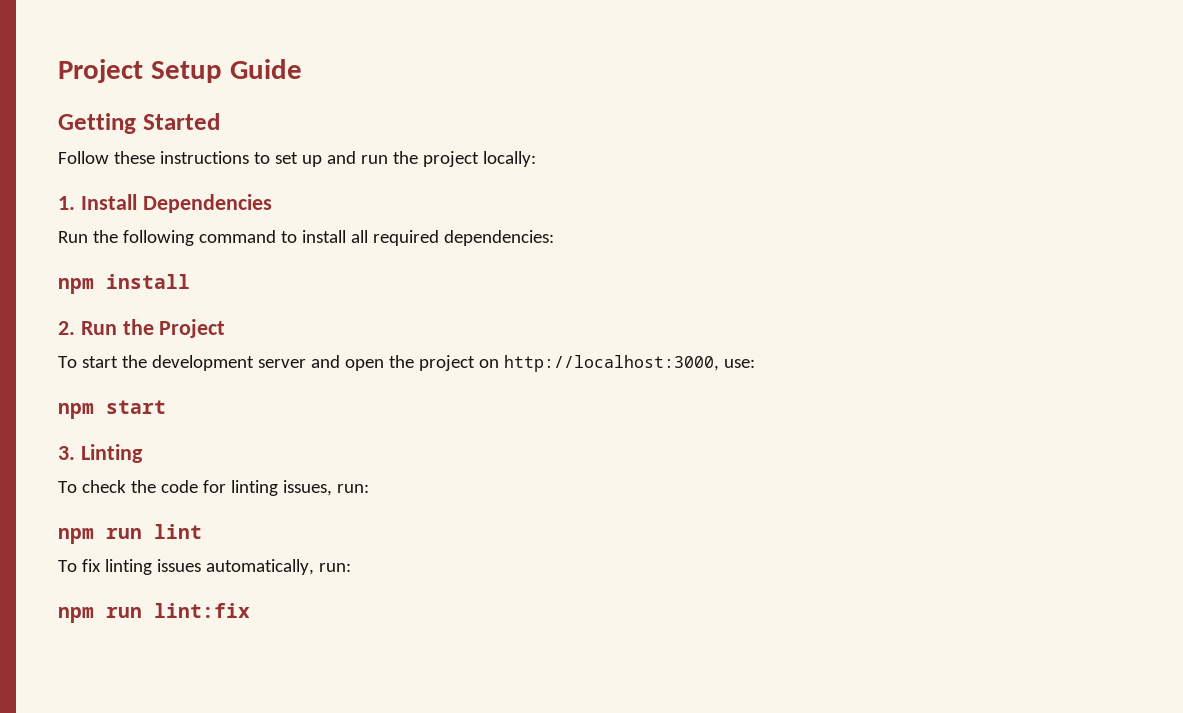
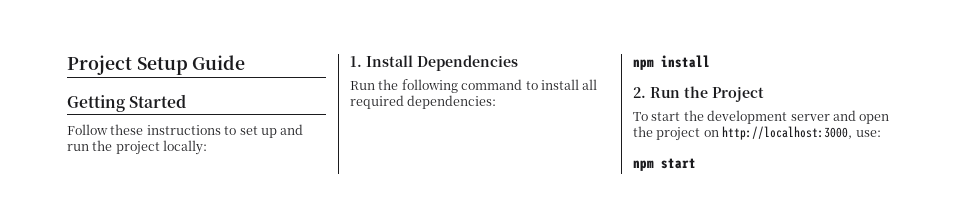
- 3. Linting
- To check the code for linting issues, run:
- npm run lint
- To fix linting issues automatically, run:
- npm run lint:fix

